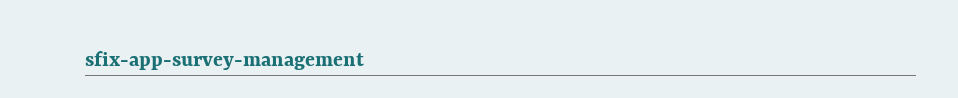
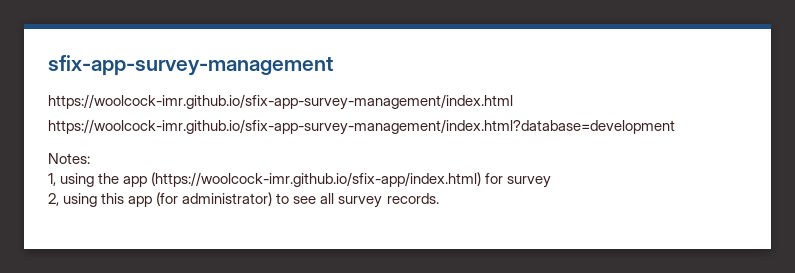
+ https://woolcock-imr.github.io/sfix-app-survey-management/index.html
+ https://woolcock-imr.github.io/sfix-app-survey-management/index.html?database=development
+ Notes:
+ 1, using the app (https://woolcock-imr.github.io/sfix-app/index.html) for survey
+ 2, using this app (for administrator) to see all survey records.

